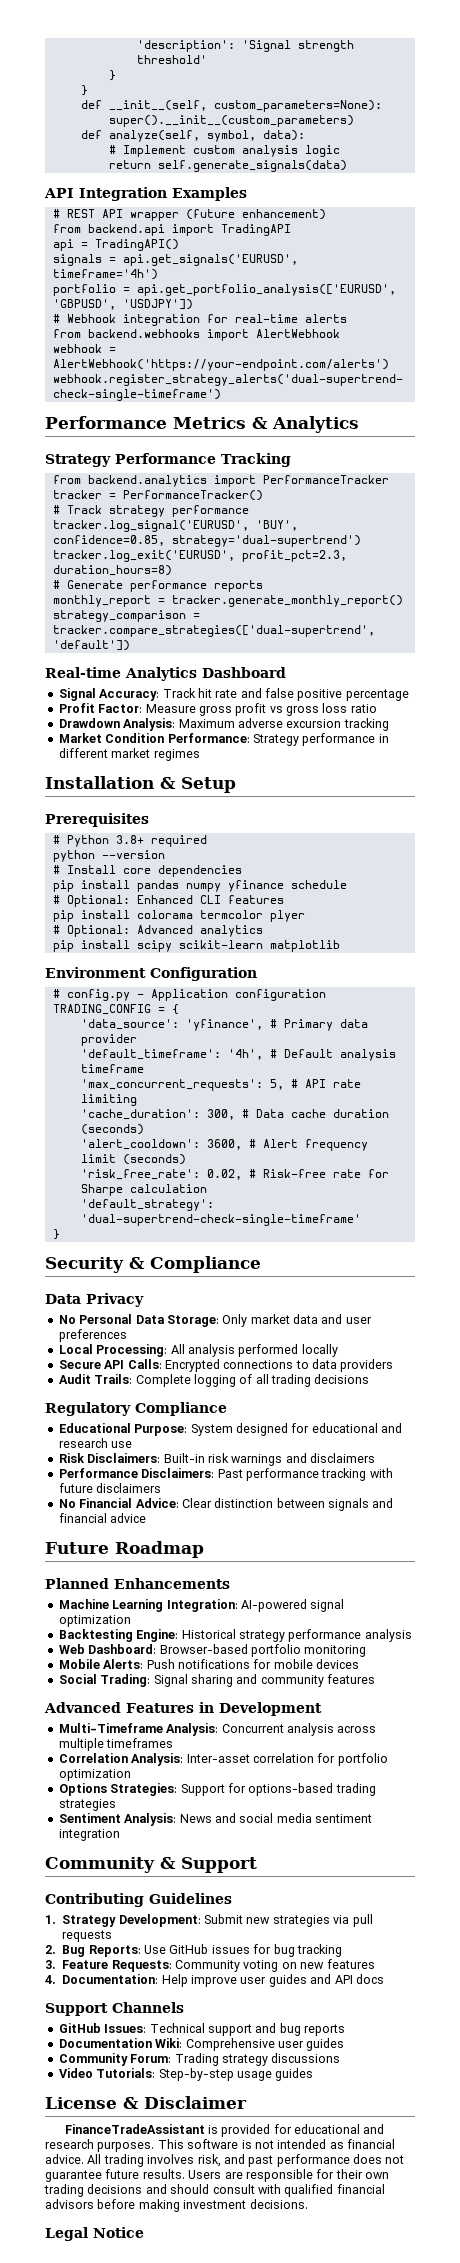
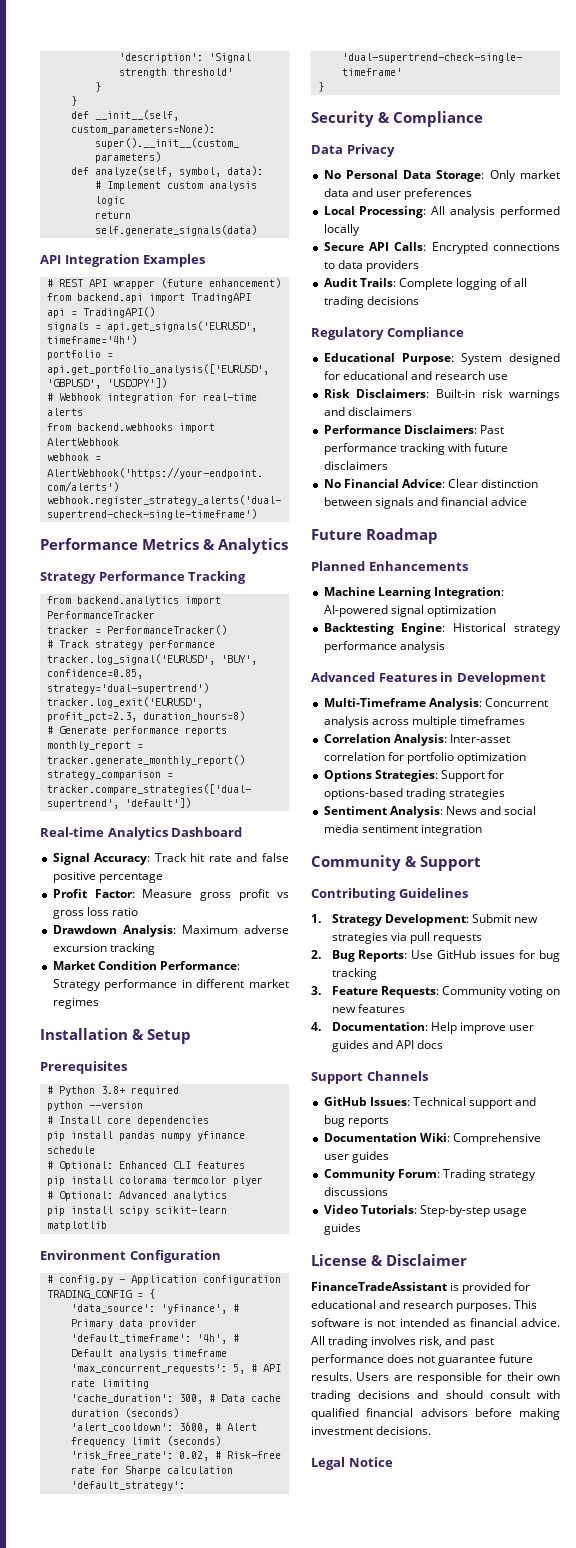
- Web Dashboard: Browser-based portfolio monitoring
- Mobile Alerts: Push notifications for mobile devices
- Social Trading: Signal sharing and community features

